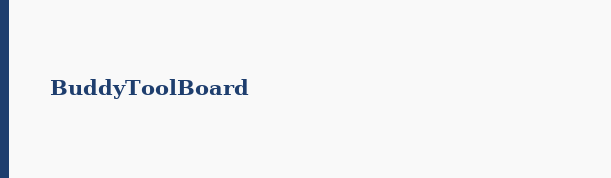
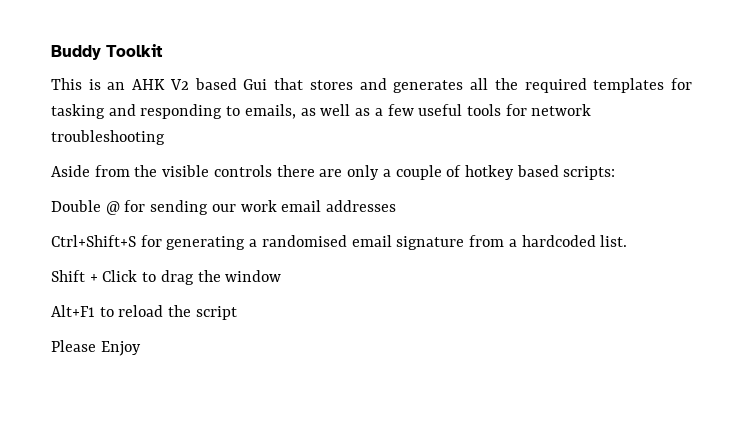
- BuddyToolBoard
+ Buddy Toolkit
+ This is an AHK V2 based Gui that stores and generates all the required templates for tasking and responding to emails, as well as a few useful tools for network troubleshooting
+ Aside from the visible controls there are only a couple of hotkey based scripts:
+ Double @ for sending our work email addresses
+ Ctrl+Shift+S for generating a randomised email signature from a hardcoded list.
+ Shift + Click to drag the window
+ Alt+F1 to reload the script
+ Please Enjoy

